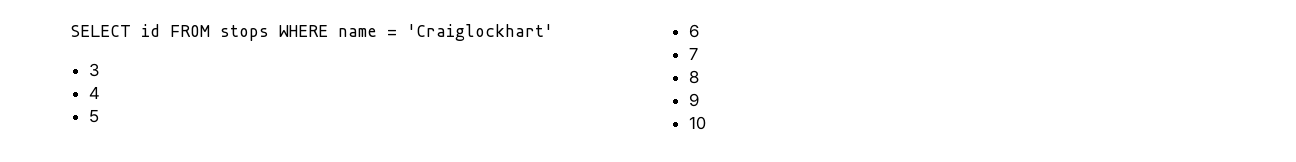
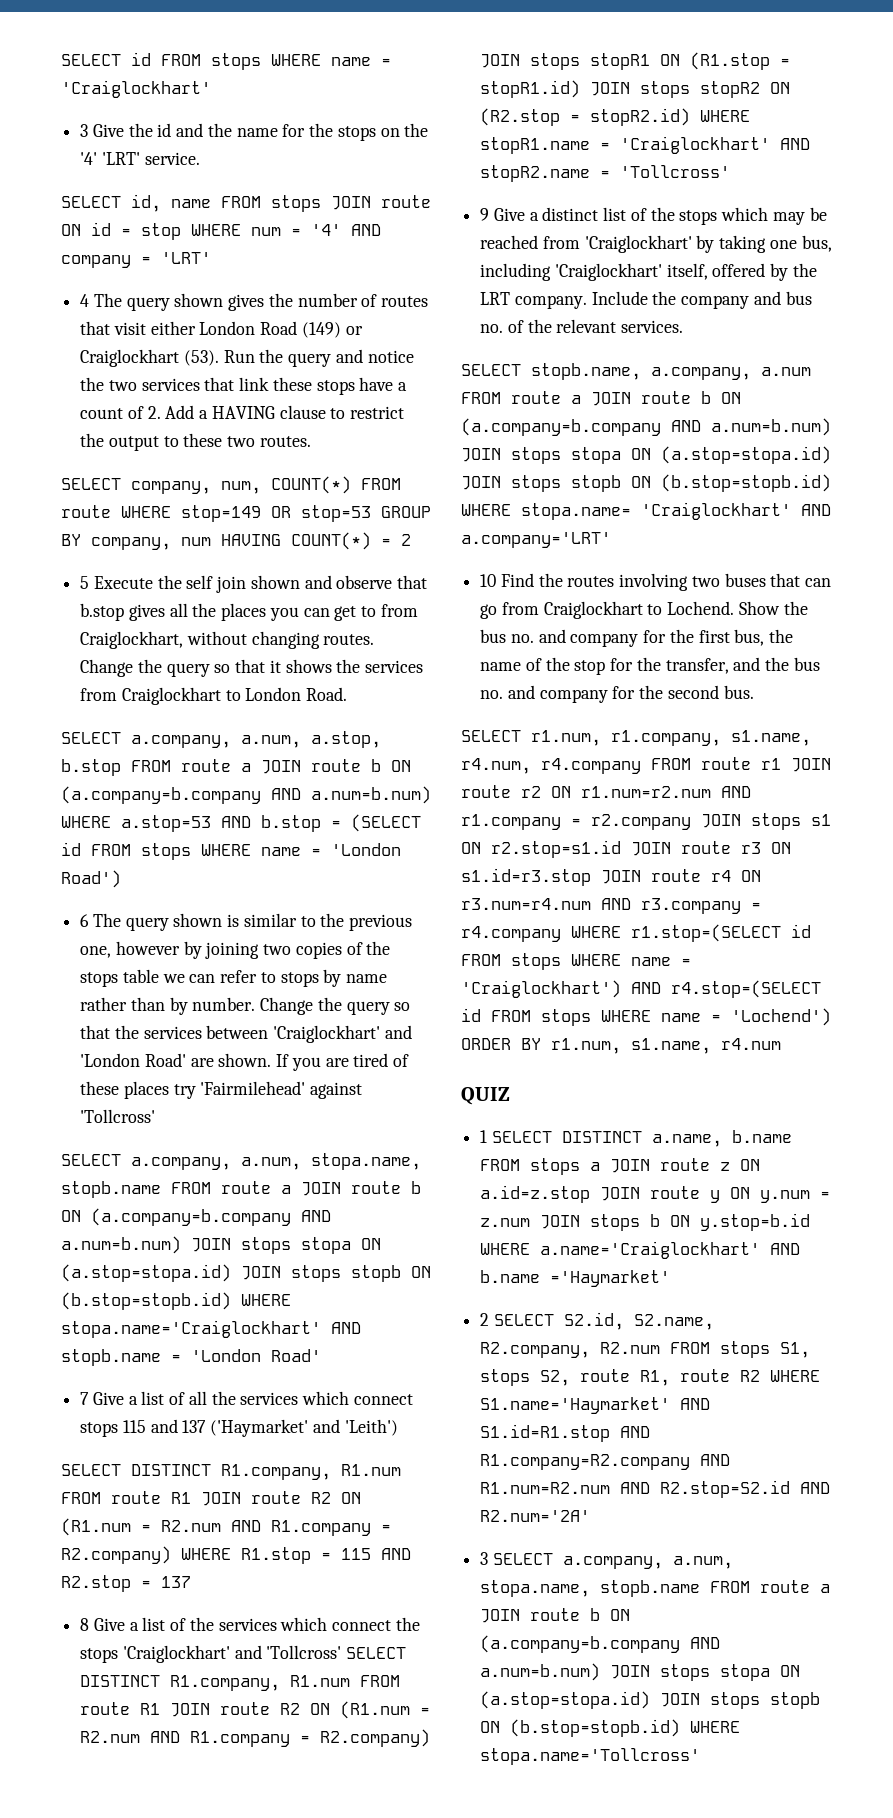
- 3
- 4
- 5
- 6
- 7
- 8
- 9
- 10
+ 3 Give the id and the name for the stops on the '4' 'LRT' service.
+ SELECT id, name FROM stops JOIN route ON id = stop WHERE num = '4' AND company = 'LRT'
+ 4 The query shown gives the number of routes that visit either London Road (149) or Craiglockhart (53). Run the query and notice the two services that link these stops have a count of 2. Add a HAVING clause to restrict the output to these two routes.
+ SELECT company, num, COUNT(*) FROM route WHERE stop=149 OR stop=53 GROUP BY company, num HAVING COUNT(*) = 2
+ 5 Execute the self join shown and observe that b.stop gives all the places you can get to from Craiglockhart, without changing routes. Change the query so that it shows the services from Craiglockhart to London Road.
+ SELECT a.company, a.num, a.stop, b.stop FROM route a JOIN route b ON (a.company=b.company AND a.num=b.num) WHERE a.stop=53 AND b.stop = (SELECT id FROM stops WHERE name = 'London Road')
+ 6 The query shown is similar to the previous one, however by joining two copies of the stops table we can refer to stops by name rather than by number. Change the query so that the services between 'Craiglockhart' and 'London Road' are shown. If you are tired of these places try 'Fairmilehead' against 'Tollcross'
+ SELECT a.company, a.num, stopa.name, stopb.name FROM route a JOIN route b ON (a.company=b.company AND a.num=b.num) JOIN stops stopa ON (a.stop=stopa.id) JOIN stops stopb ON (b.stop=stopb.id) WHERE stopa.name='Craiglockhart' AND stopb.name = 'London Road'
+ 7 Give a list of all the services which connect stops 115 and 137 ('Haymarket' and 'Leith')
+ SELECT DISTINCT R1.company, R1.num FROM route R1 JOIN route R2 ON (R1.num = R2.num AND R1.company = R2.company) WHERE R1.stop = 115 AND R2.stop = 137
+ 8 Give a list of the services which connect the stops 'Craiglockhart' and 'Tollcross' SELECT DISTINCT R1.company, R1.num FROM route R1 JOIN route R2 ON (R1.num = R2.num AND R1.company = R2.company) JOIN stops stopR1 ON (R1.stop = stopR1.id) JOIN stops stopR2 ON (R2.stop = stopR2.id) WHERE stopR1.name = 'Craiglockhart' AND stopR2.name = 'Tollcross'
+ 9 Give a distinct list of the stops which may be reached from 'Craiglockhart' by taking one bus, including 'Craiglockhart' itself, offered by the LRT company. Include the company and bus no. of the relevant services.
+ SELECT stopb.name, a.company, a.num FROM route a JOIN route b ON (a.company=b.company AND a.num=b.num) JOIN stops stopa ON (a.stop=stopa.id) JOIN stops stopb ON (b.stop=stopb.id) WHERE stopa.name= 'Craiglockhart' AND a.company='LRT'
+ 10 Find the routes involving two buses that can go from Craiglockhart to Lochend. Show the bus no. and company for the first bus, the name of the stop for the transfer, and the bus no. and company for the second bus.
+ SELECT r1.num, r1.company, s1.name, r4.num, r4.company FROM route r1 JOIN route r2 ON r1.num=r2.num AND r1.company = r2.company JOIN stops s1 ON r2.stop=s1.id JOIN route r3 ON s1.id=r3.stop JOIN route r4 ON r3.num=r4.num AND r3.company = r4.company WHERE r1.stop=(SELECT id FROM stops WHERE name = 'Craiglockhart') AND r4.stop=(SELECT id FROM stops WHERE name = 'Lochend') ORDER BY r1.num, s1.name, r4.num
+ QUIZ
+ 1 SELECT DISTINCT a.name, b.name FROM stops a JOIN route z ON a.id=z.stop JOIN route y ON y.num = z.num JOIN stops b ON y.stop=b.id WHERE a.name='Craiglockhart' AND b.name ='Haymarket'
+ 2 SELECT S2.id, S2.name, R2.company, R2.num FROM stops S1, stops S2, route R1, route R2 WHERE S1.name='Haymarket' AND S1.id=R1.stop AND R1.company=R2.company AND R1.num=R2.num AND R2.stop=S2.id AND R2.num='2A'
+ 3 SELECT a.company, a.num, stopa.name, stopb.name FROM route a JOIN route b ON (a.company=b.company AND a.num=b.num) JOIN stops stopa ON (a.stop=stopa.id) JOIN stops stopb ON (b.stop=stopb.id) WHERE stopa.name='Tollcross'

